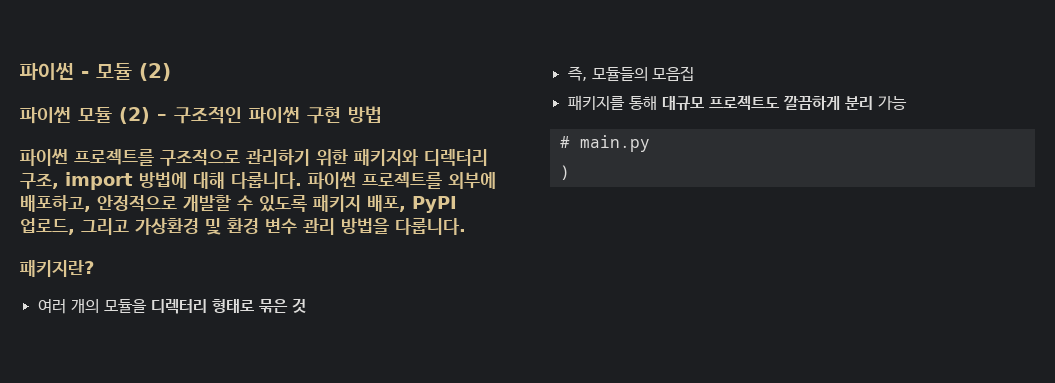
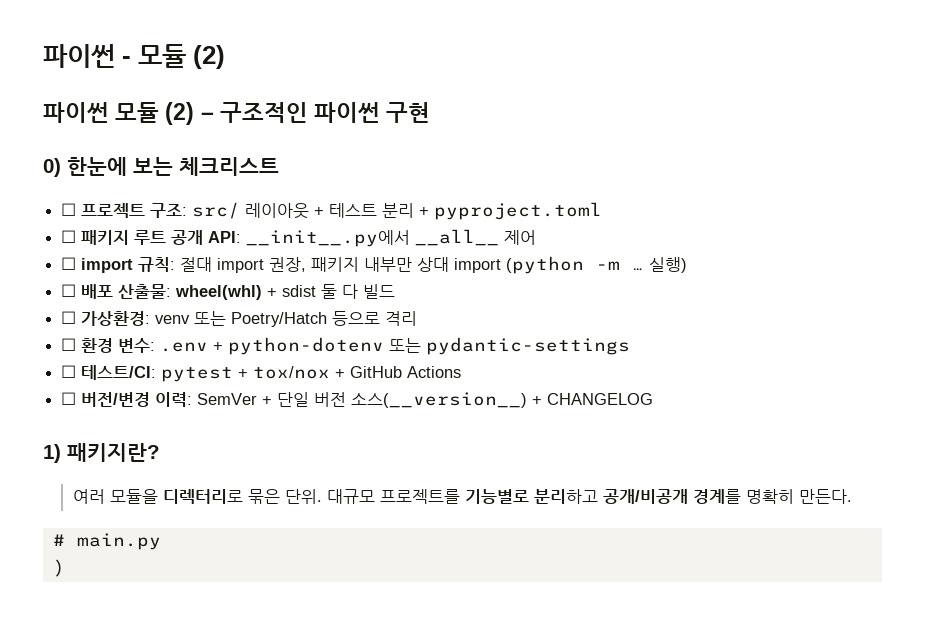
- 파이썬 모듈 (2) – 구조적인 파이썬 구현 방법
- 파이썬 프로젝트를 구조적으로 관리하기 위한 패키지와 디렉터리 구조, import 방법에 대해 다룹니다. 파이썬 프로젝트를 외부에 배포하고, 안정적으로 개발할 수 있도록 패키지 배포, PyPI 업로드, 그리고 가상환경 및 환경 변수 관리 방법을 다룹니다.
- 패키지란?
- 여러 개의 모듈을 디렉터리 형태로 묶은 것
- 즉, 모듈들의 모음집
- 패키지를 통해 대규모 프로젝트도 깔끔하게 분리 가능
+ 파이썬 모듈 (2) – 구조적인 파이썬 구현
+ 0) 한눈에 보는 체크리스트
+ ☐ 프로젝트 구조: src/ 레이아웃 + 테스트 분리 + pyproject.toml
+ ☐ 패키지 루트 공개 API: __init__.py에서 __all__ 제어
+ ☐ import 규칙: 절대 import 권장, 패키지 내부만 상대 import (python -m … 실행)
+ ☐ 배포 산출물: wheel(whl) + sdist 둘 다 빌드
+ ☐ 가상환경: venv 또는 Poetry/Hatch 등으로 격리
+ ☐ 환경 변수: .env + python-dotenv 또는 pydantic-settings
+ ☐ 테스트/CI: pytest + tox/nox + GitHub Actions
+ ☐ 버전/변경 이력: SemVer + 단일 버전 소스(__version__) + CHANGELOG
+ 1) 패키지란?
+ 여러 모듈을 디렉터리로 묶은 단위. 대규모 프로젝트를 기능별로 분리하고 공개/비공개 경계를 명확히 만든다.

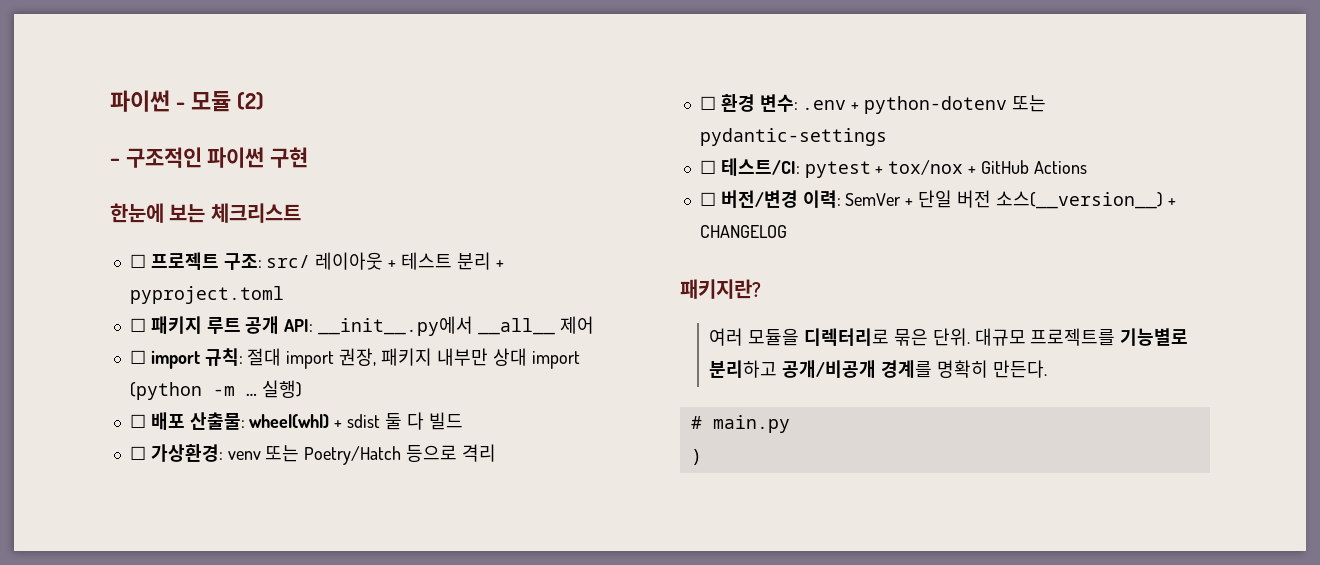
- 파이썬 모듈 (2) – 구조적인 파이썬 구현
+ – 구조적인 파이썬 구현
- 0) 한눈에 보는 체크리스트
+ 한눈에 보는 체크리스트
- 1) 패키지란?
+ 패키지란?

